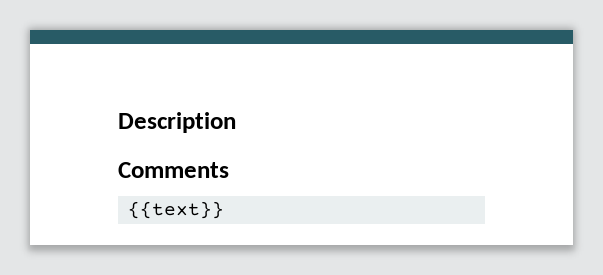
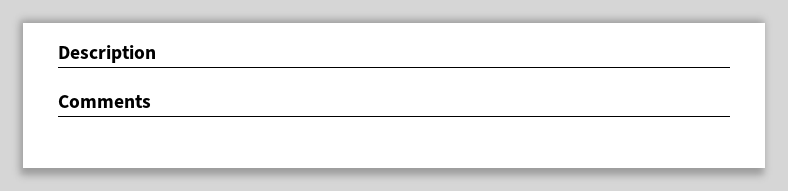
- {{text}}

